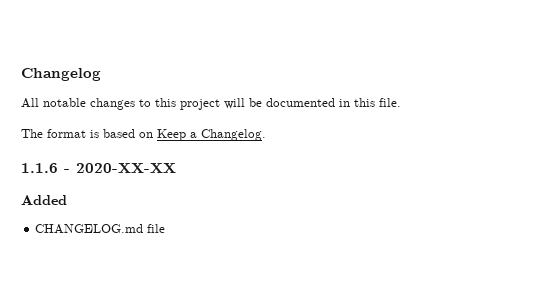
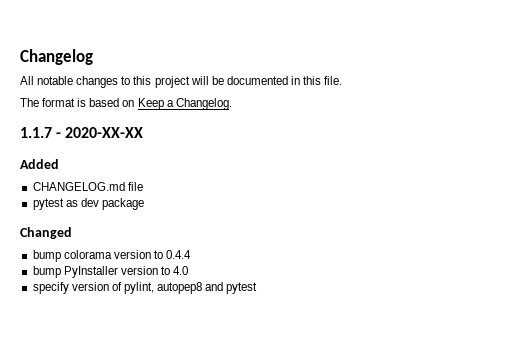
- 1.1.6 - 2020-XX-XX
+ 1.1.7 - 2020-XX-XX
+ pytest as dev package
+ Changed
+ bump colorama version to 0.4.4
+ bump PyInstaller version to 4.0
+ specify version of pylint, autopep8 and pytest

